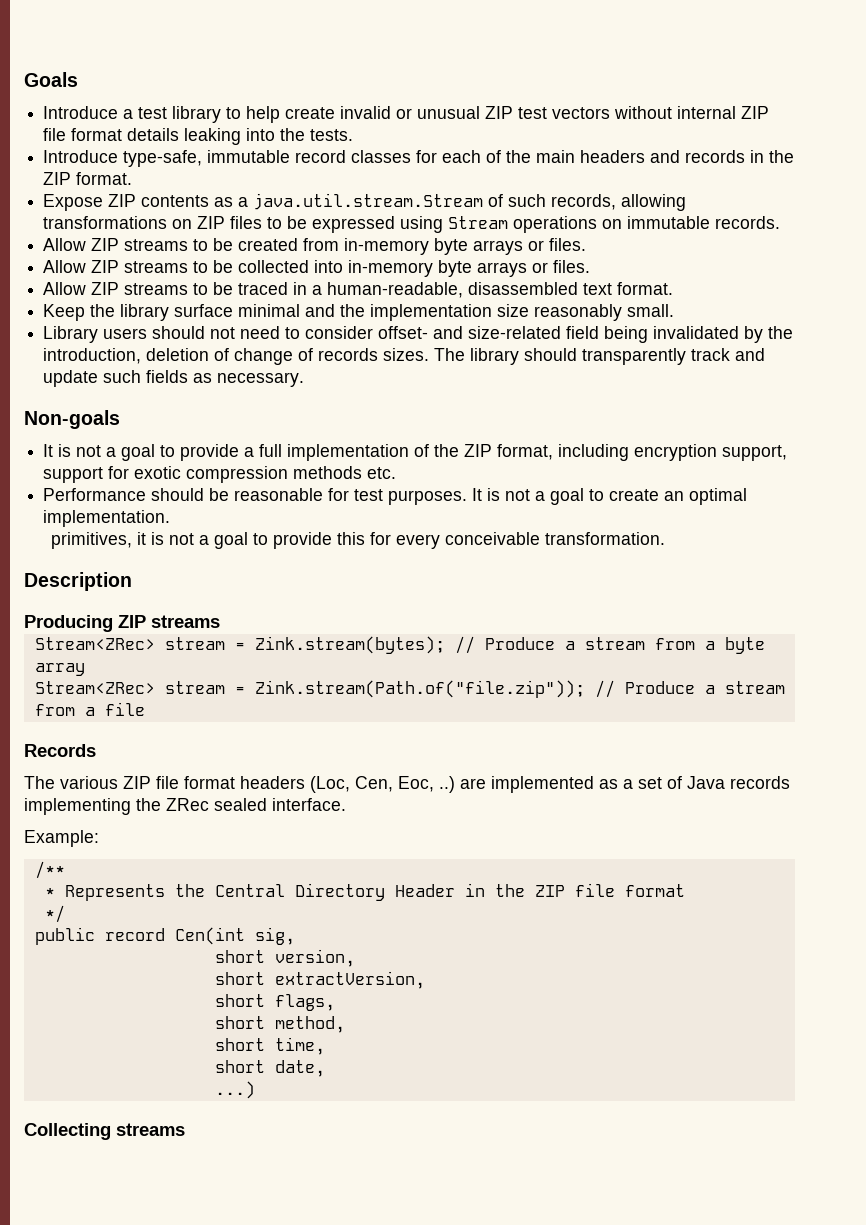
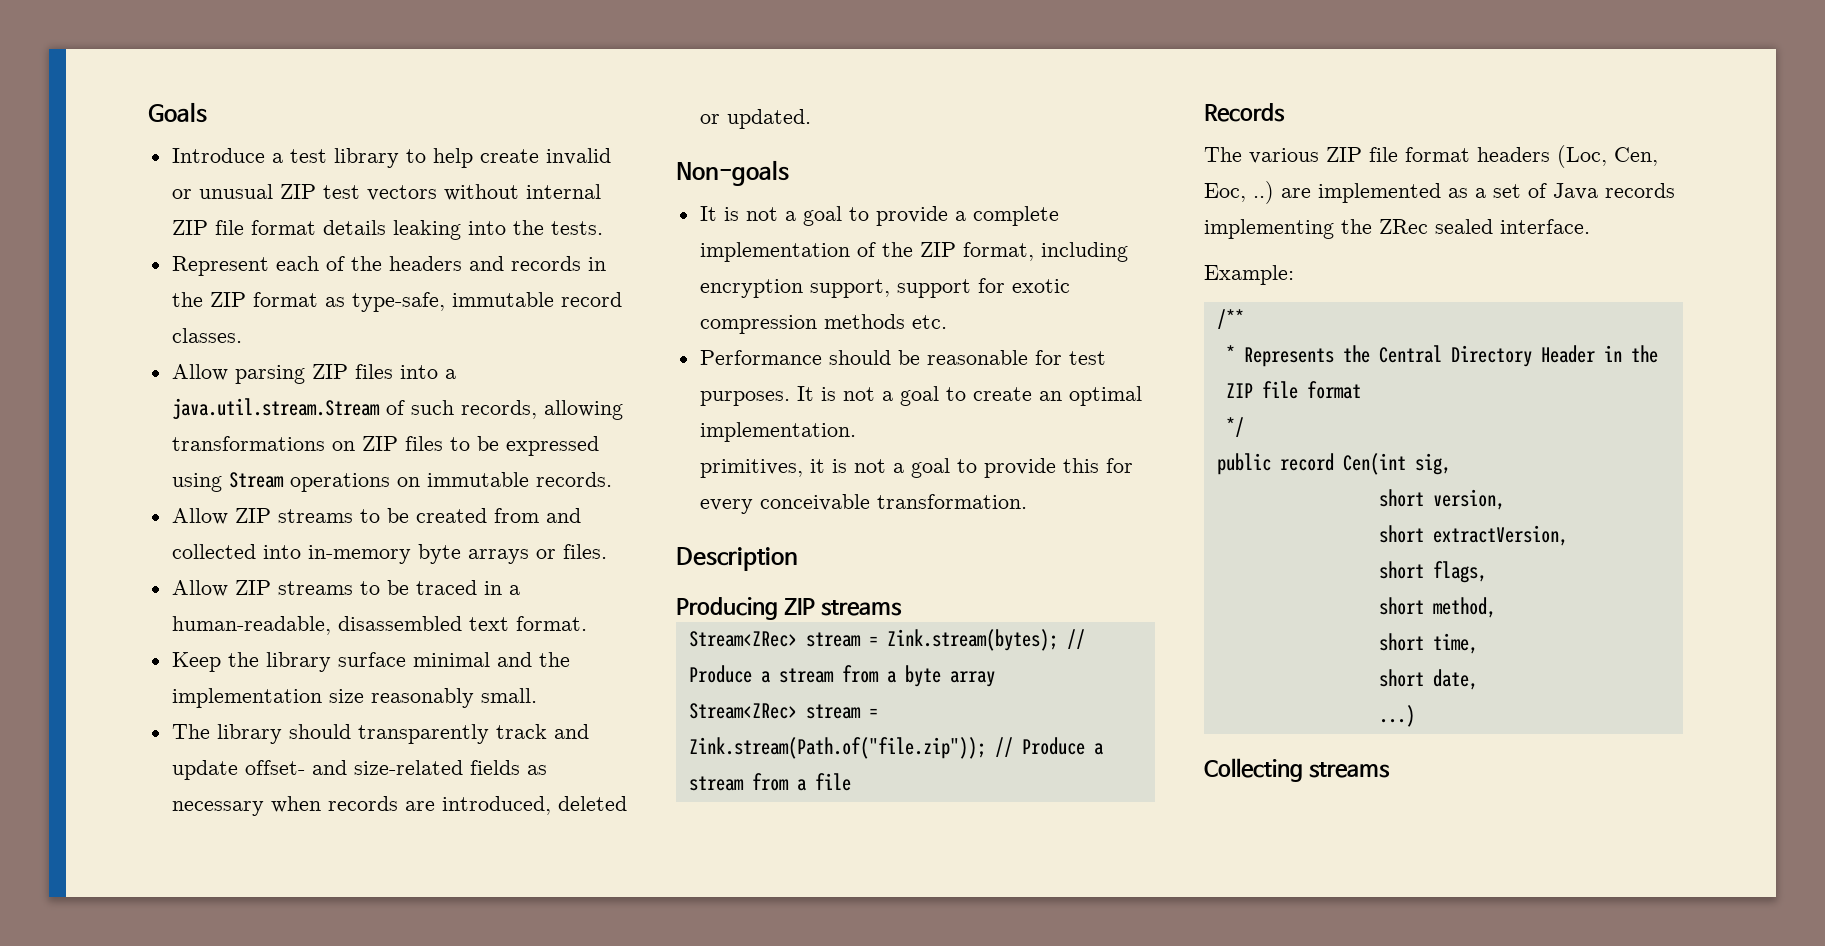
- Introduce type-safe, immutable record classes for each of the main headers and records in the ZIP format.
- Expose ZIP contents as a java.util.stream.Stream of such records, allowing transformations on ZIP files to be expressed using Stream operations on immutable records.
+ Represent each of the headers and records in the ZIP format as type-safe, immutable record classes.
+ Allow parsing ZIP files into a java.util.stream.Stream of such records, allowing transformations on ZIP files to be expressed using Stream operations on immutable records.
- Allow ZIP streams to be created from in-memory byte arrays or files.
- Allow ZIP streams to be collected into in-memory byte arrays or files.
+ Allow ZIP streams to be created from and collected into in-memory byte arrays or files.
- Library users should not need to consider offset- and size-related field being invalidated by the introduction, deletion of change of records sizes. The library should transparently track and update such fields as necessary.
+ The library should transparently track and update offset- and size-related fields as necessary when records are introduced, deleted or updated.
- It is not a goal to provide a full implementation of the ZIP format, including encryption support, support for exotic compression methods etc.
+ It is not a goal to provide a complete implementation of the ZIP format, including encryption support, support for exotic compression methods etc.

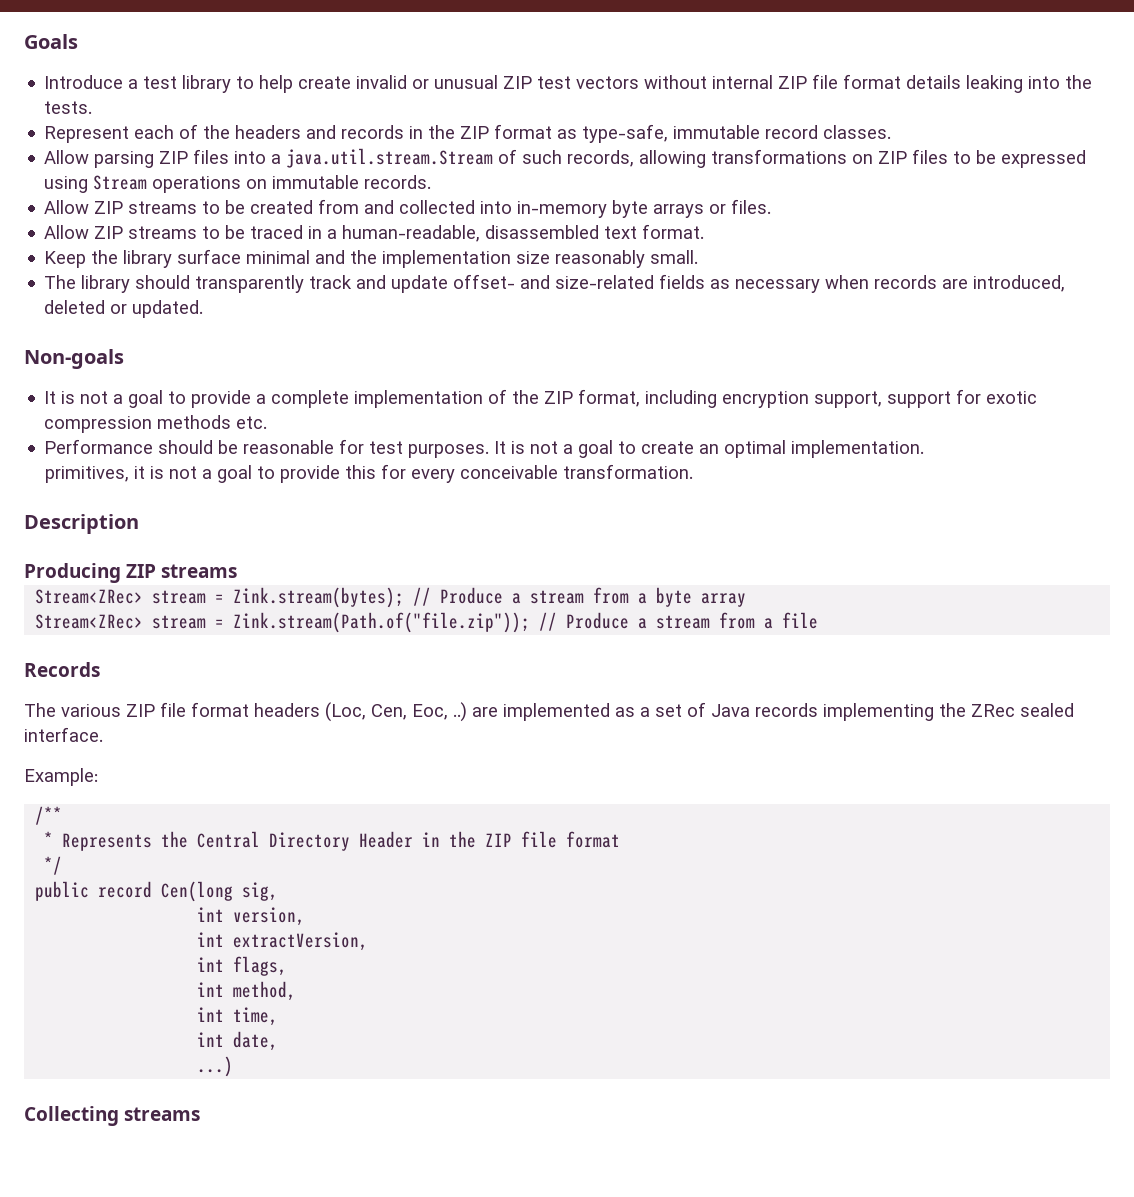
- public record Cen(int sig,
+ public record Cen(long sig,
- short version,
+ int version,
- short extractVersion,
+ int extractVersion,
- short flags,
+ int flags,
- short method,
+ int method,
- short time,
+ int time,
- short date,
+ int date,

